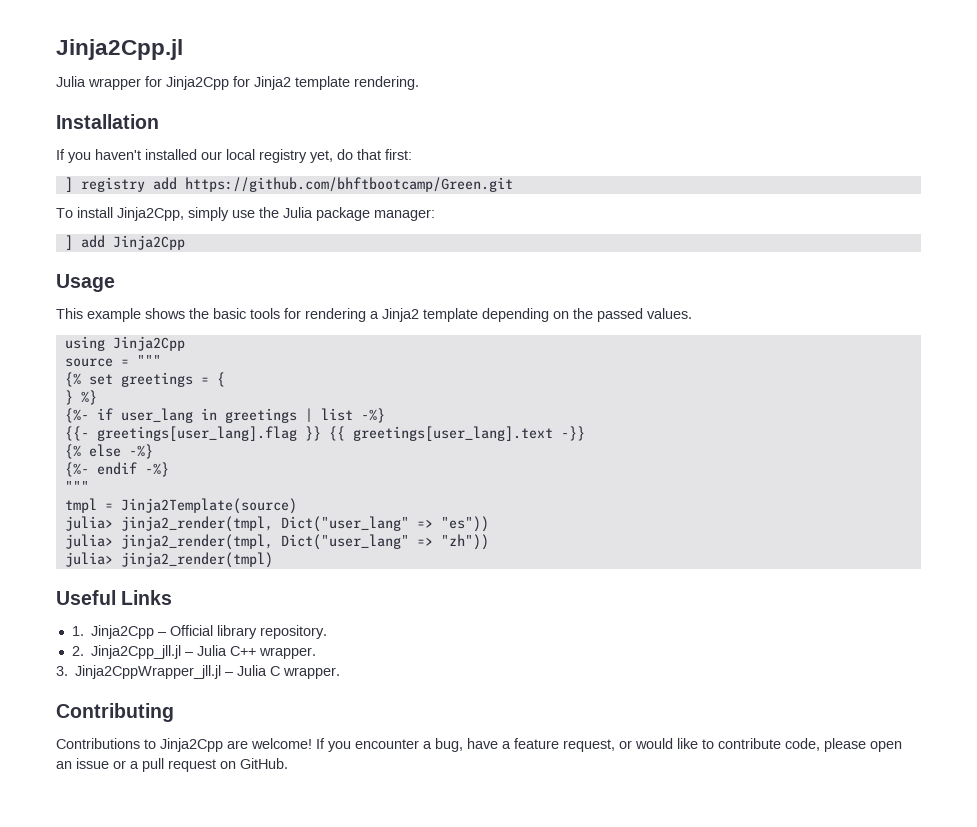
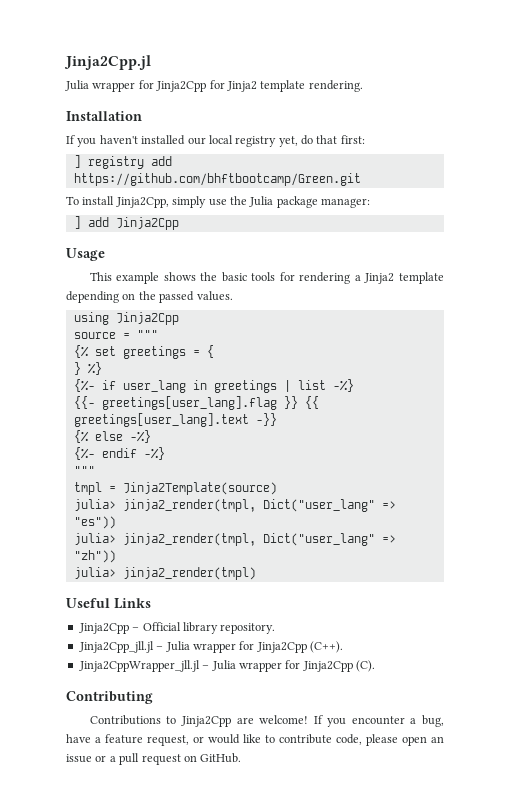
- 1. Jinja2Cpp – Official library repository.
+ Jinja2Cpp – Official library repository.
- 2. Jinja2Cpp_jll.jl – Julia C++ wrapper.
- 3. Jinja2CppWrapper_jll.jl – Julia C wrapper.
+ Jinja2Cpp_jll.jl – Julia wrapper for Jinja2Cpp (C++).
+ Jinja2CppWrapper_jll.jl – Julia wrapper for Jinja2Cpp (C).

